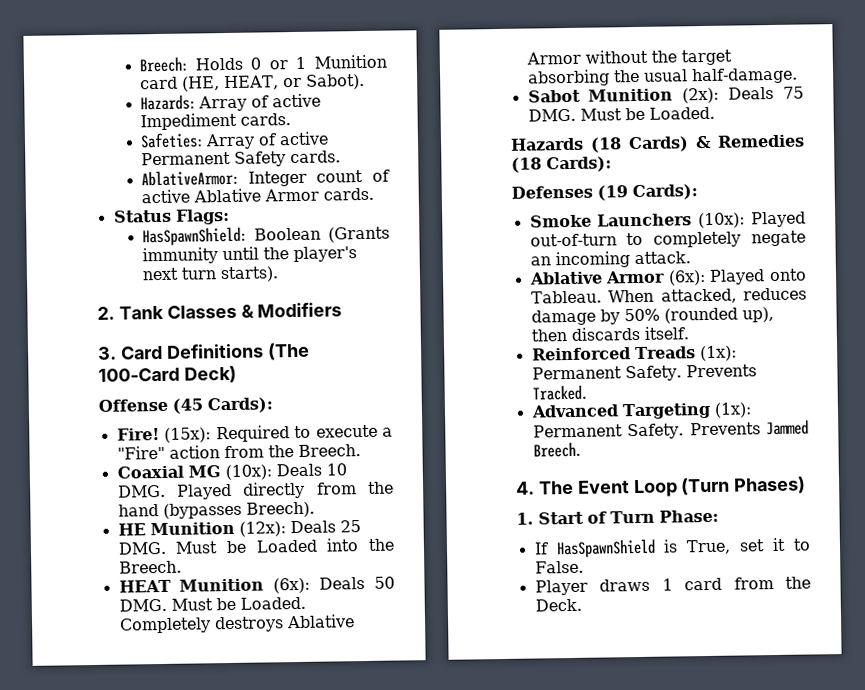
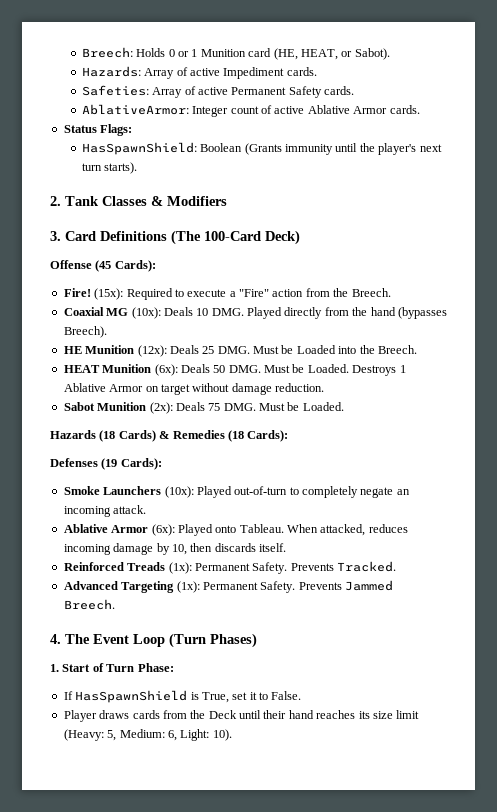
- Completely destroys Ablative Armor without the target absorbing the usual half-damage.
+ Destroys 1 Ablative Armor on target without damage reduction.
- When attacked, reduces damage by 50% (rounded up), then discards itself.
+ When attacked, reduces incoming damage by 10, then discards itself.
- Player draws 1 card from the Deck.
+ Player draws cards from the Deck until their hand reaches its size limit (Heavy: 5, Medium: 6, Light: 10).

